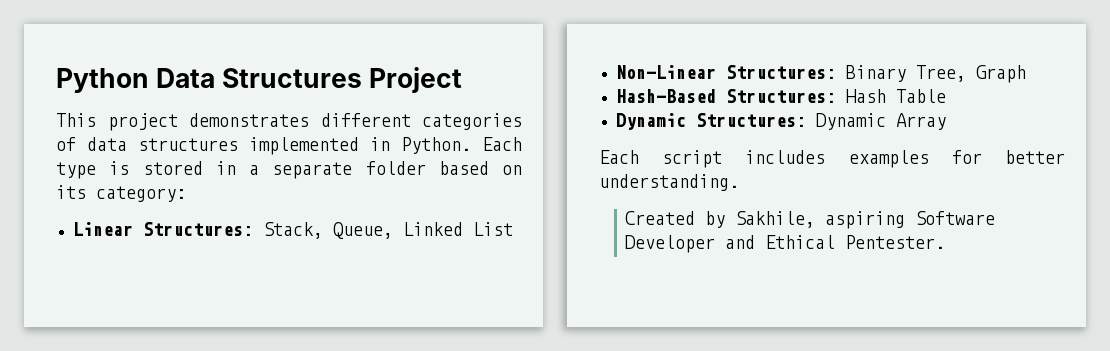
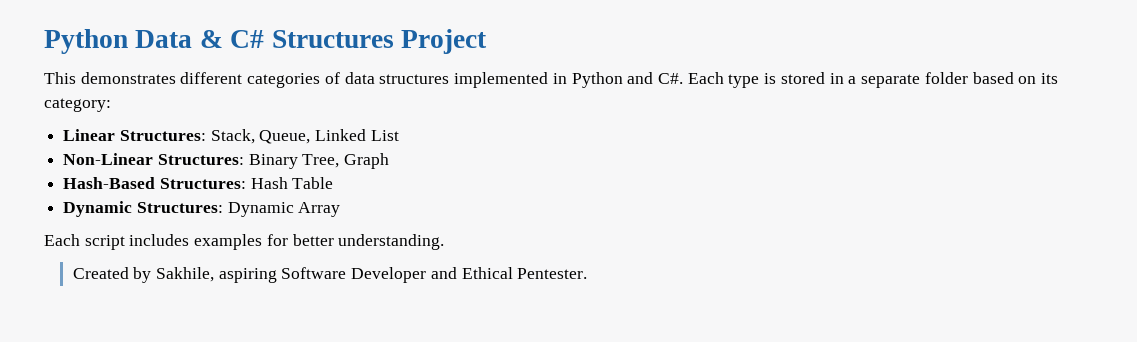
- Python Data Structures Project
+ Python Data & C# Structures Project
- This project demonstrates different categories of data structures implemented in Python. Each type is stored in a separate folder based on its category:
+ This demonstrates different categories of data structures implemented in Python and C#. Each type is stored in a separate folder based on its category:

